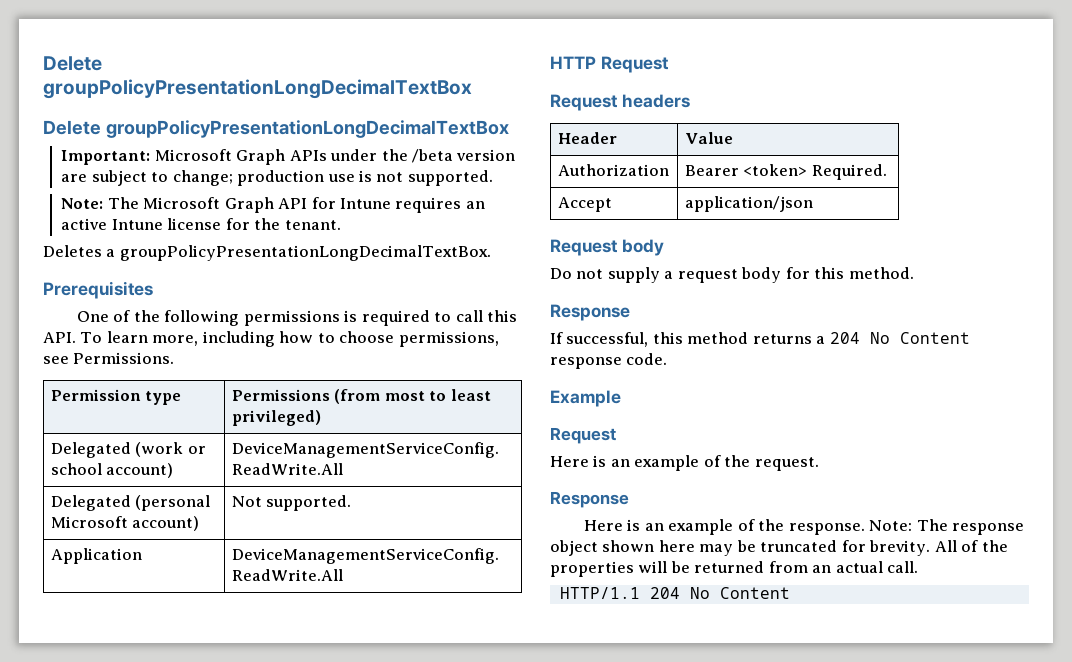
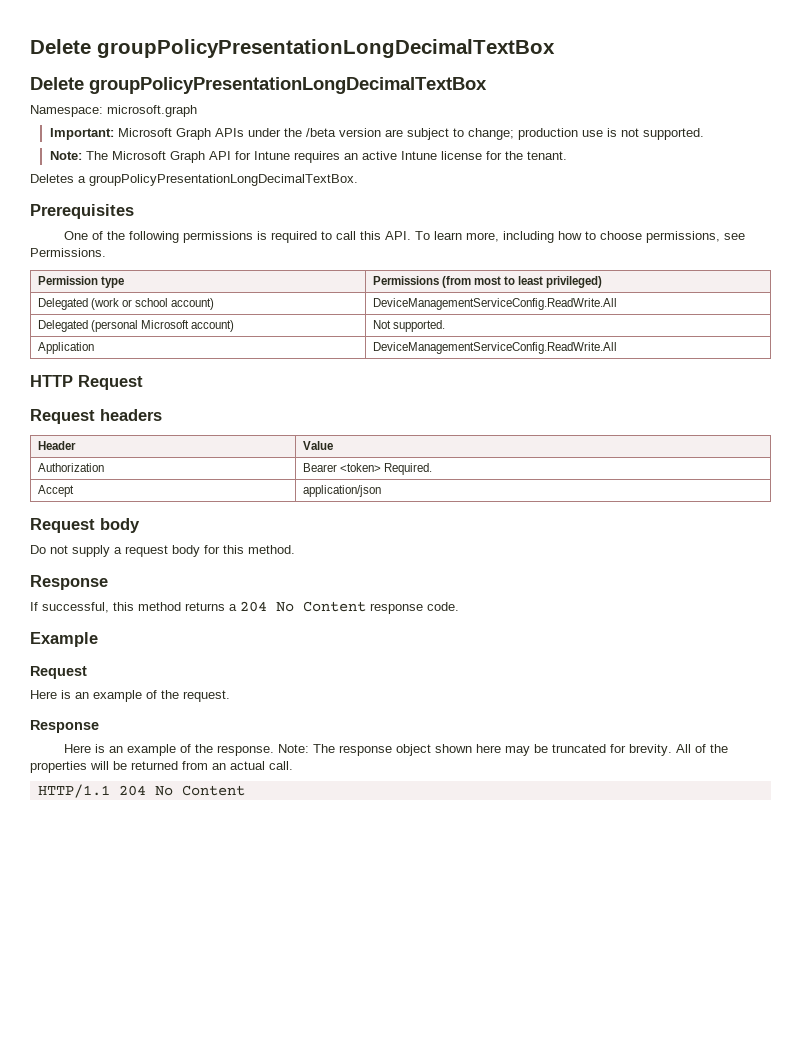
+ Namespace: microsoft.graph

